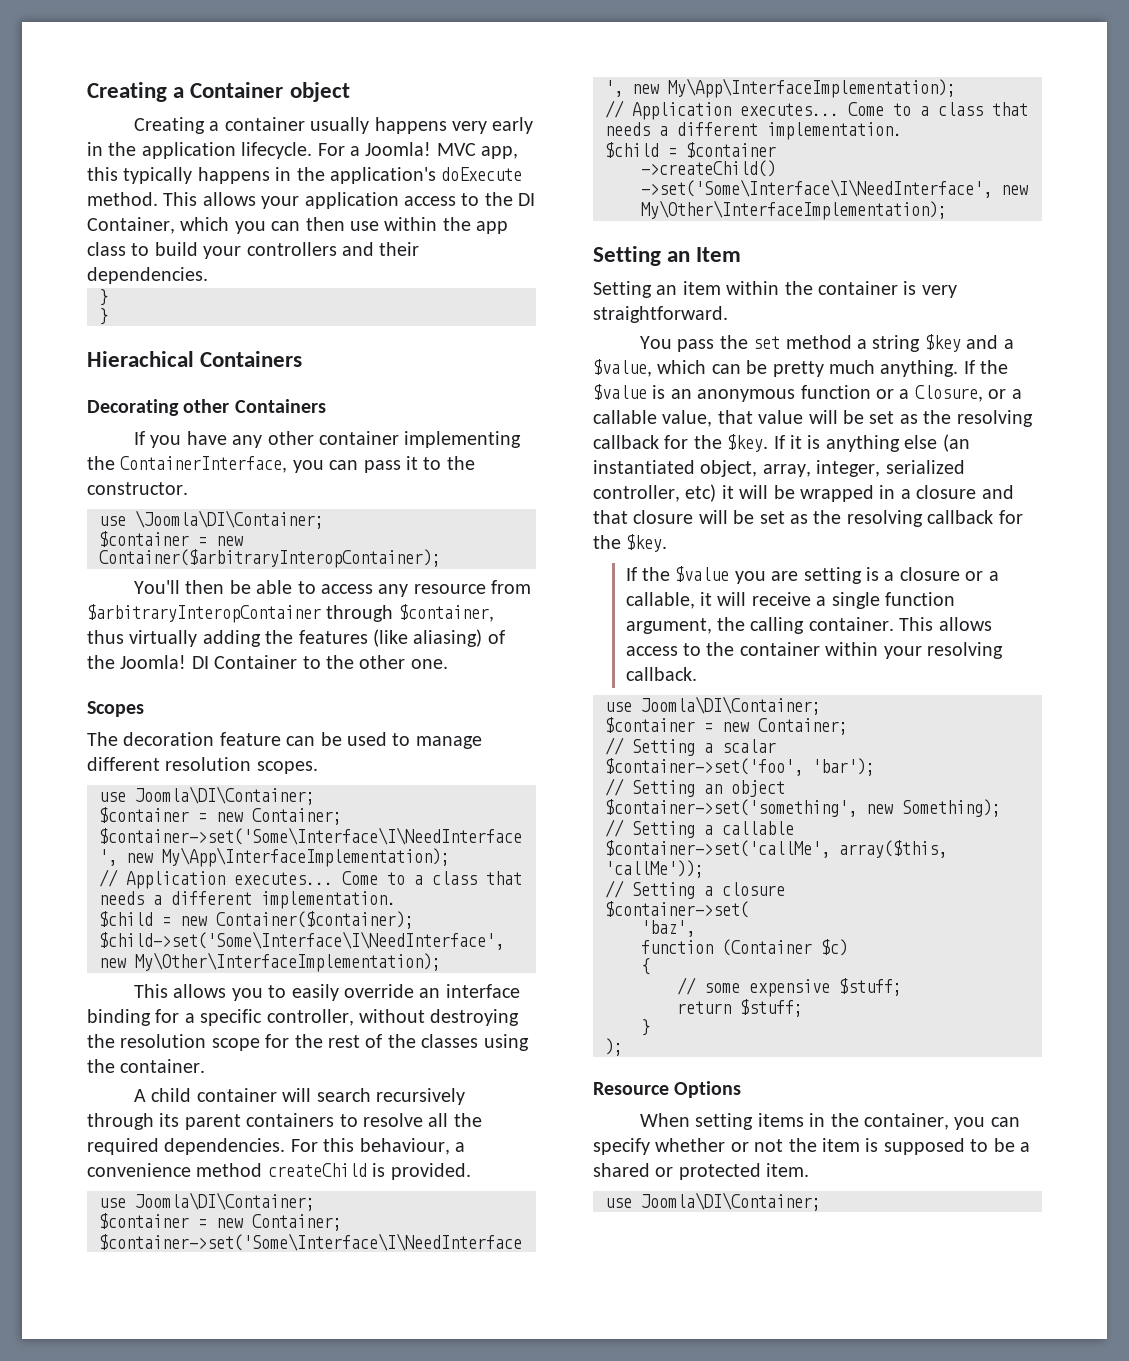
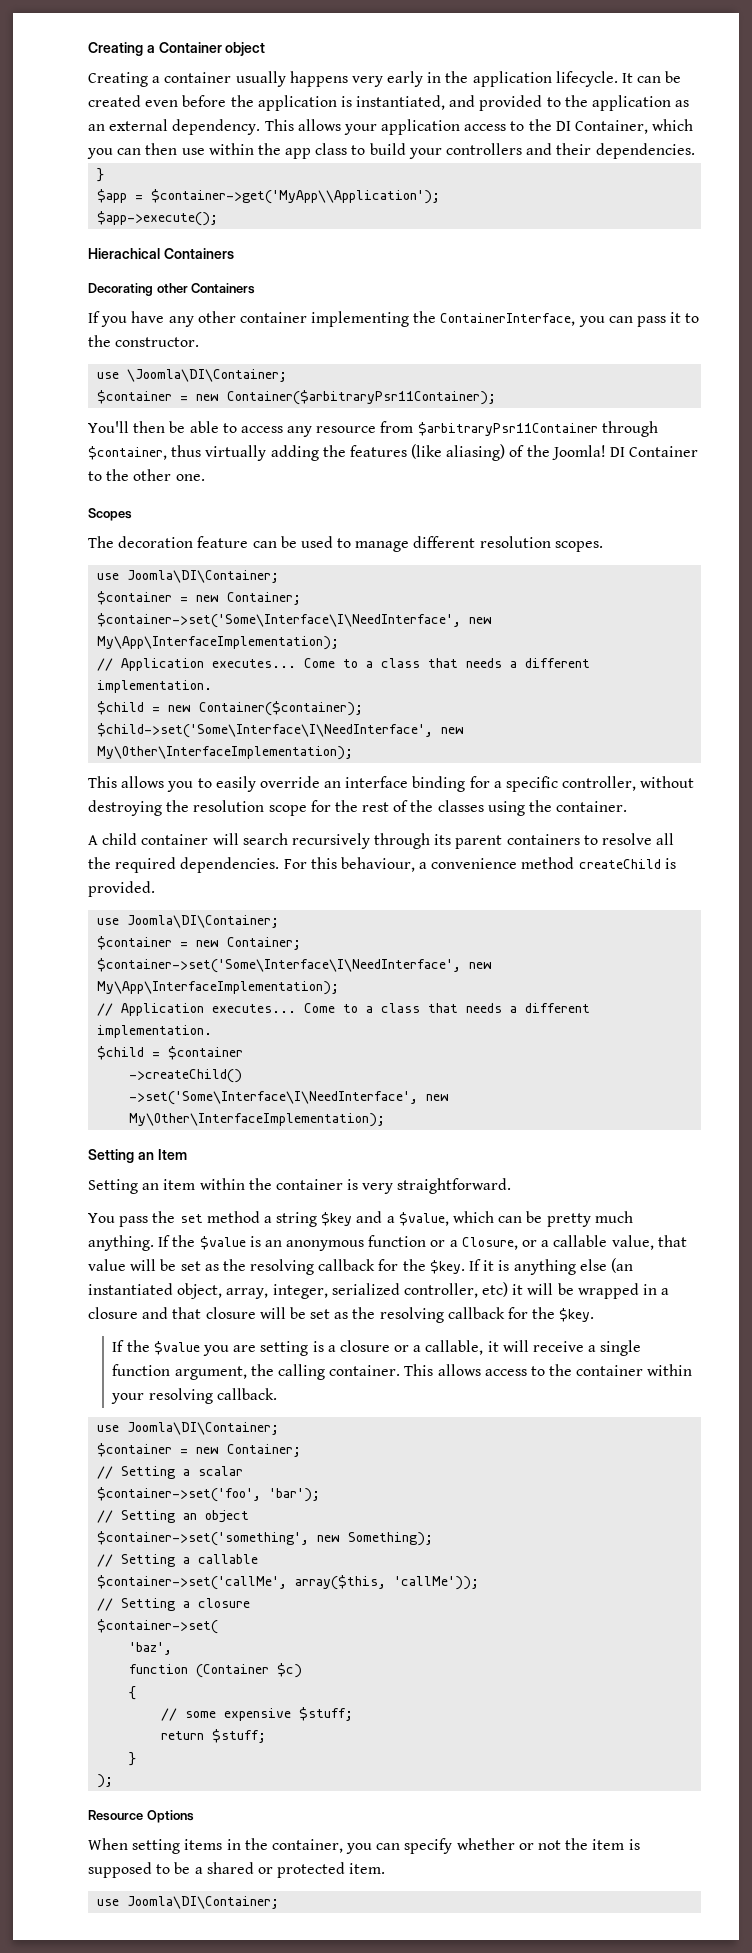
- For a Joomla! MVC app, this typically happens in the application's doExecute method.
+ It can be created even before the application is instantiated, and provided to the application as an external dependency.
  This allows your application access to the DI Container, which you can then use within the app class to build your controllers and their dependencies.
  }
- }
+ $app = $container->get('MyApp\\Application');
+ $app->execute();
- $container = new Container($arbitraryInteropContainer);
+ $container = new Container($arbitraryPsr11Container);
- You'll then be able to access any resource from $arbitraryInteropContainer through $container, thus virtually adding the features (like aliasing) of the Joomla!
+ You'll then be able to access any resource from $arbitraryPsr11Container through $container, thus virtually adding the features (like aliasing) of the Joomla!

